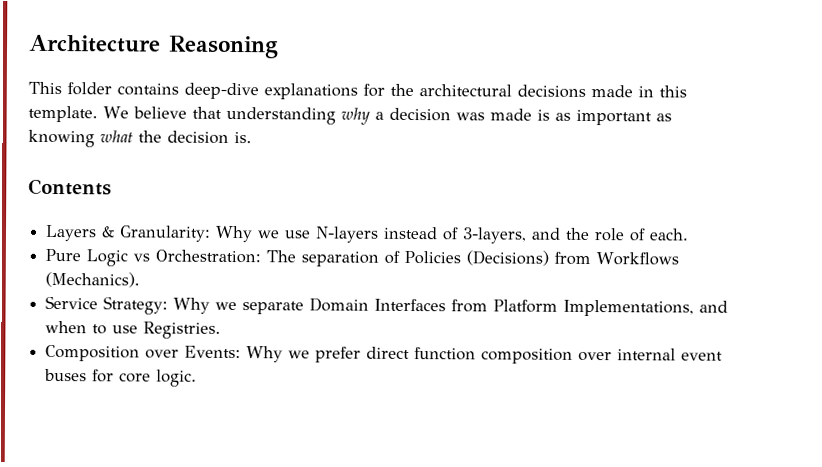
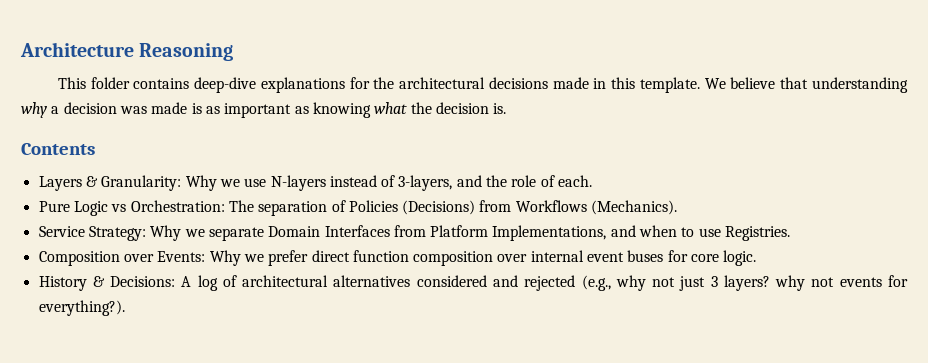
+ History & Decisions: A log of architectural alternatives considered and rejected (e.g., why not just 3 layers? why not events for everything?).

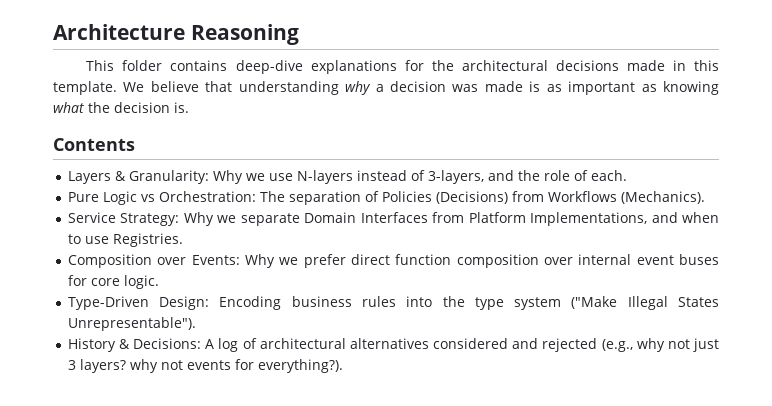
+ Type-Driven Design: Encoding business rules into the type system ("Make Illegal States Unrepresentable").

